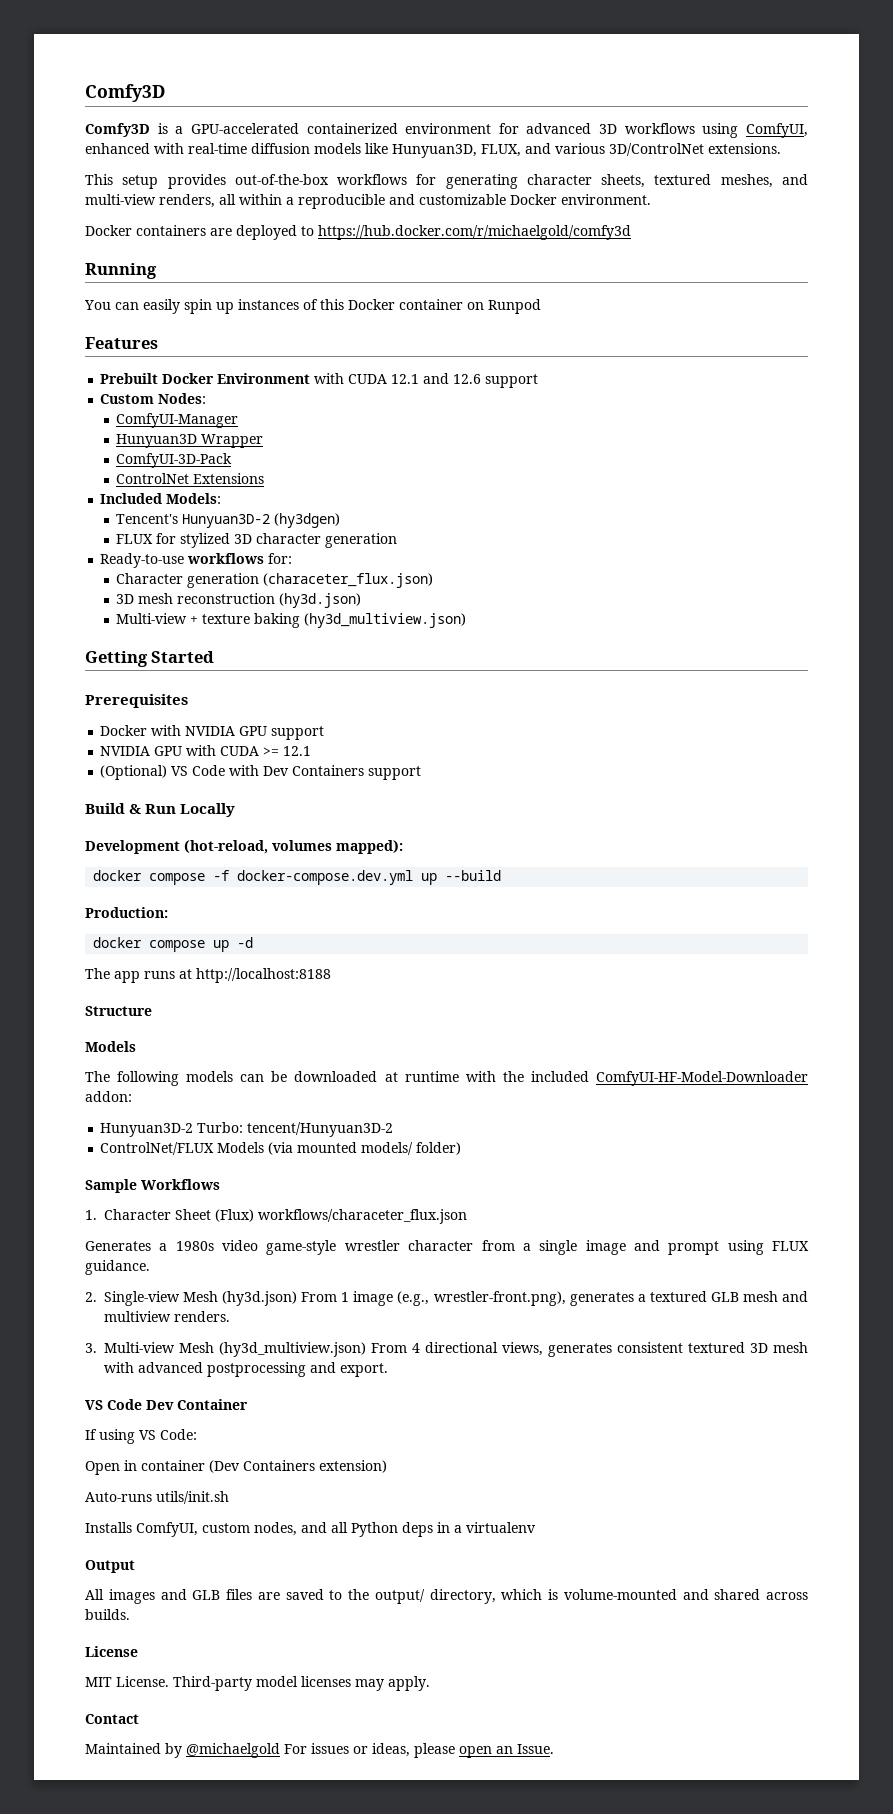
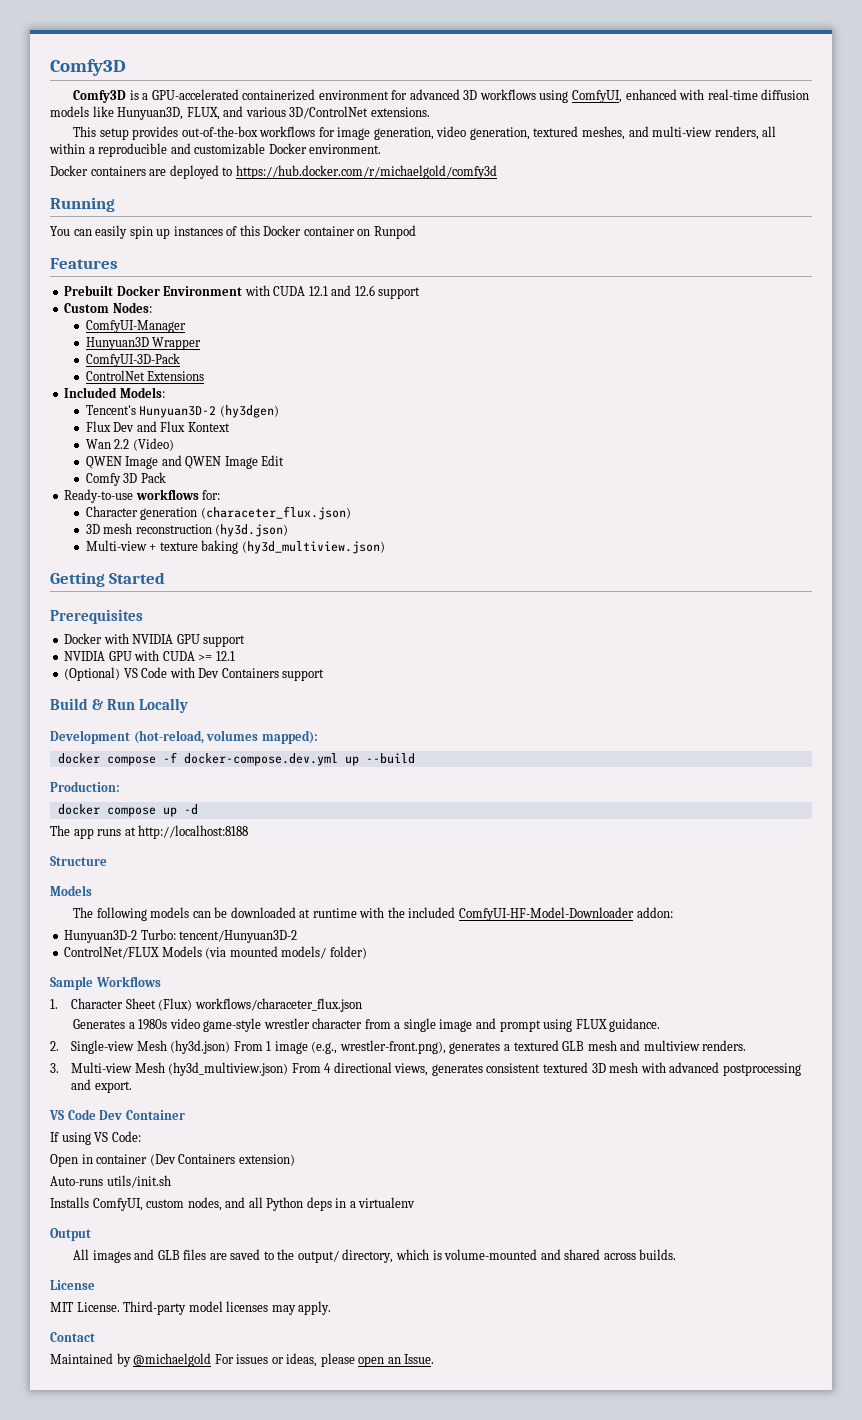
- This setup provides out-of-the-box workflows for generating character sheets, textured meshes, and multi-view renders, all within a reproducible and customizable Docker environment.
+ This setup provides out-of-the-box workflows for image generation, video generation, textured meshes, and multi-view renders, all within a reproducible and customizable Docker environment.
- FLUX for stylized 3D character generation
+ Flux Dev and Flux Kontext
+ Wan 2.2 (Video)
+ QWEN Image and QWEN Image Edit
+ Comfy 3D Pack

